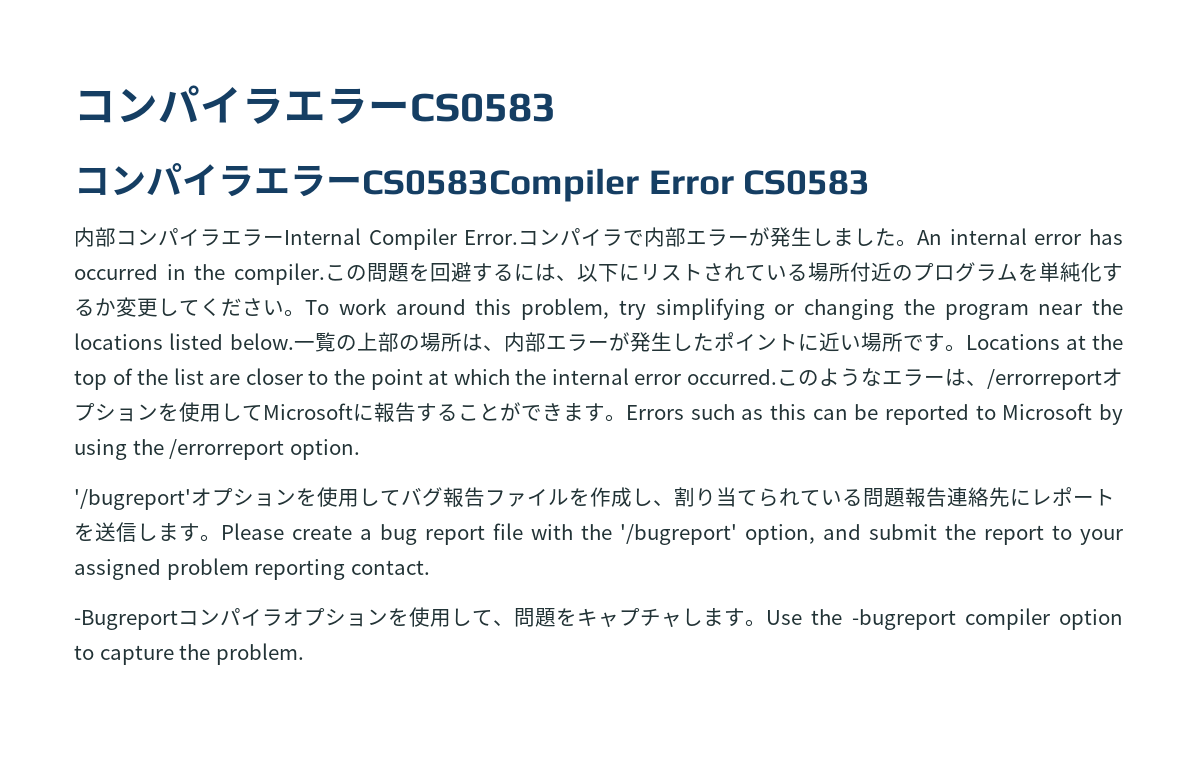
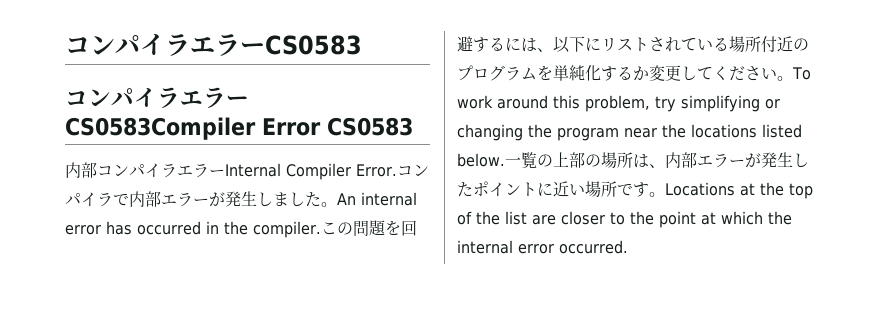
- このようなエラーは、/errorreportオプションを使用してMicrosoftに報告することができます。Errors such as this can be reported to Microsoft by using the /errorreport option.
- '/bugreport'オプションを使用してバグ報告ファイルを作成し、割り当てられている問題報告連絡先にレポートを送信します。Please create a bug report file with the '/bugreport' option, and submit the report to your assigned problem reporting contact.
- -Bugreportコンパイラオプションを使用して、問題をキャプチャします。Use the -bugreport compiler option to capture the problem.

